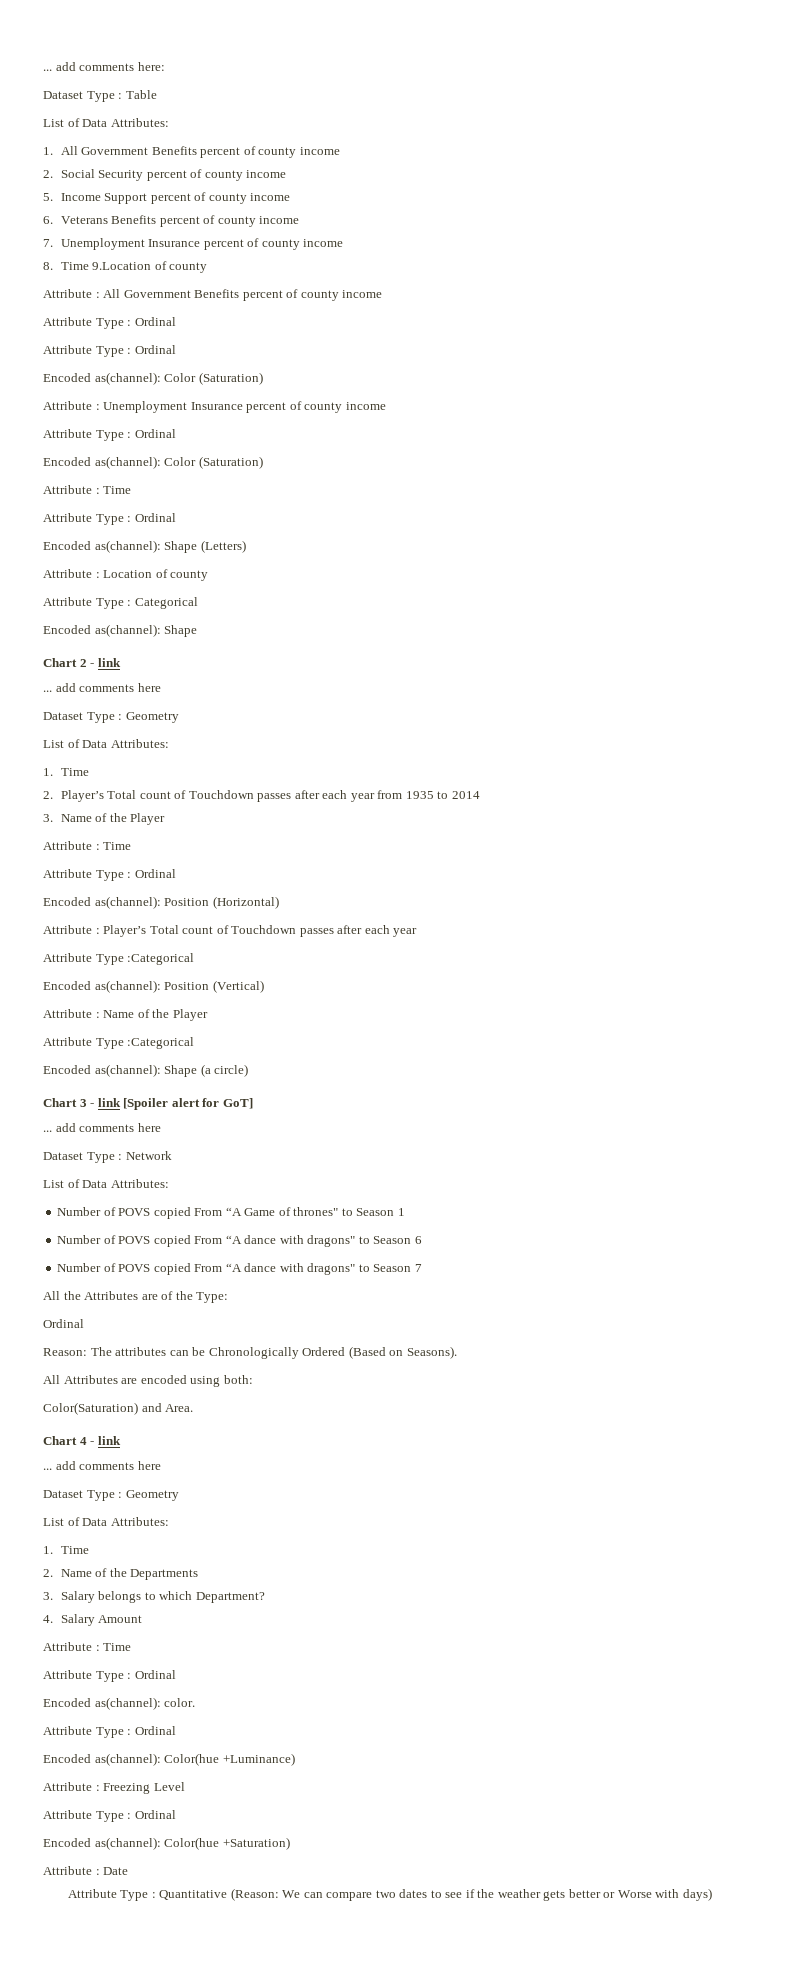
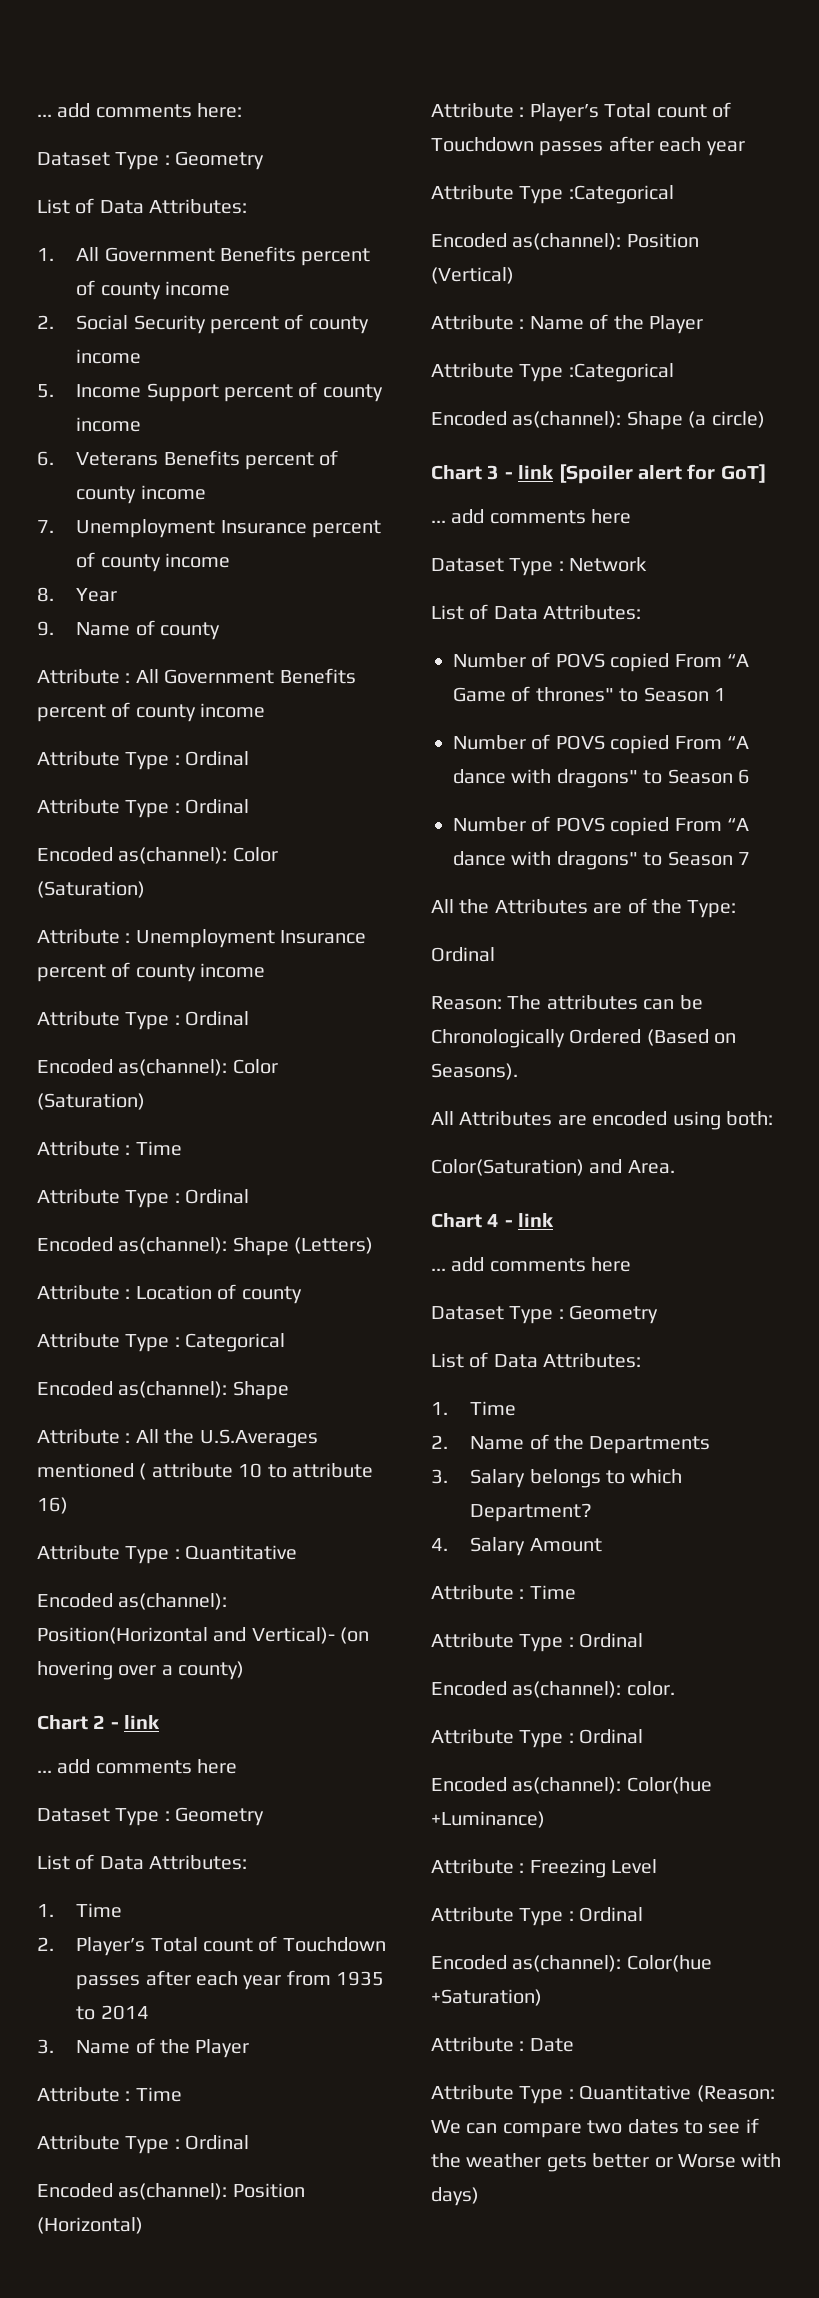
  ... add comments here:
- Dataset Type : Table
+ Dataset Type : Geometry
- 8. Time 9.Location of county
+ 8. Year
+ 9. Name of county
+ Attribute : All the U.S.Averages mentioned ( attribute 10 to attribute 16)
+ Attribute Type : Quantitative
+ Encoded as(channel): Position(Horizontal and Vertical)- (on hovering over a county)

